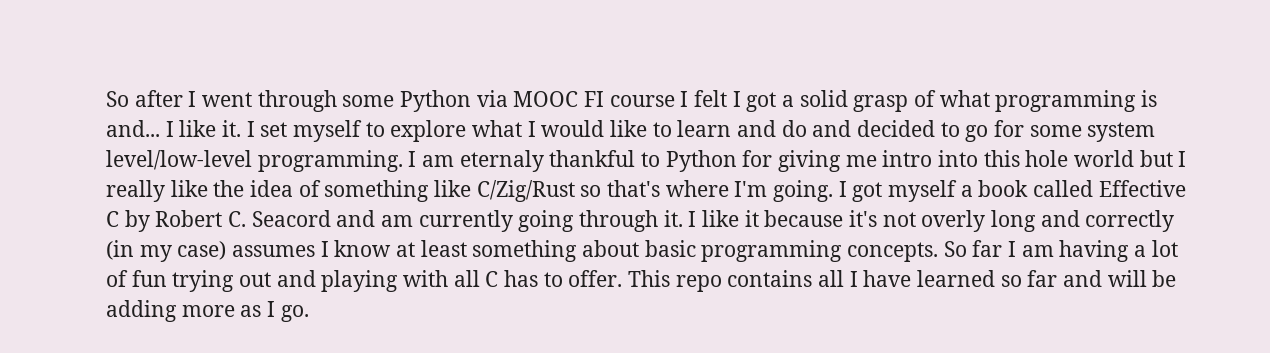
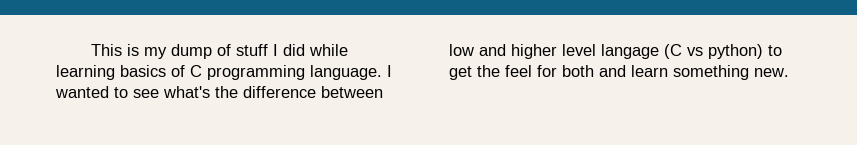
- So after I went through some Python via MOOC FI course I felt I got a solid grasp of what programming is and... I like it. I set myself to explore what I would like to learn and do and decided to go for some system level/low-level programming. I am eternaly thankful to Python for giving me intro into this hole world but I really like the idea of something like C/Zig/Rust so that's where I'm going. I got myself a book called Effective C by Robert C. Seacord and am currently going through it. I like it because it's not overly long and correctly (in my case) assumes I know at least something about basic programming concepts. So far I am having a lot of fun trying out and playing with all C has to offer. This repo contains all I have learned so far and will be adding more as I go.
+ This is my dump of stuff I did while learning basics of C programming language. I wanted to see what's the difference between low and higher level langage (C vs python) to get the feel for both and learn something new.

